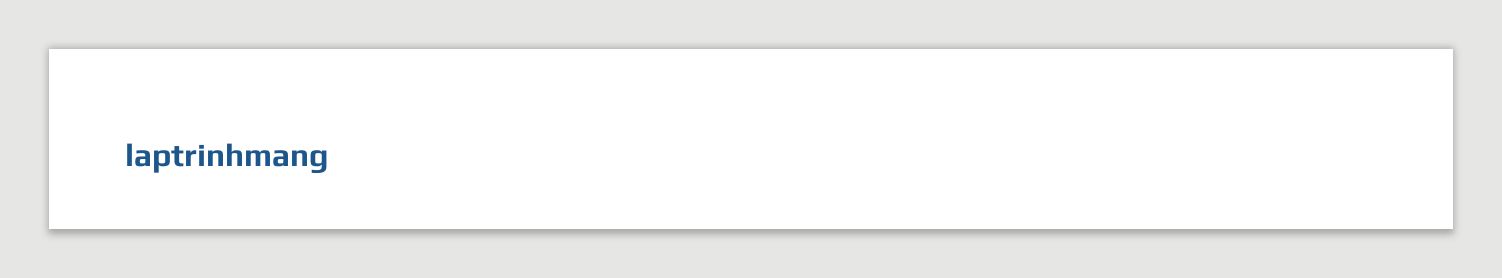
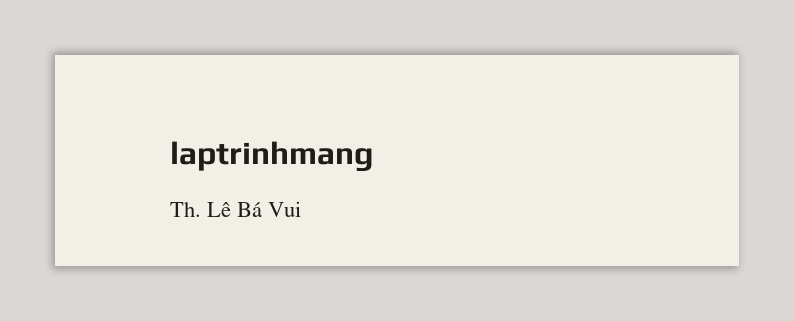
+ Th. Lê Bá Vui

